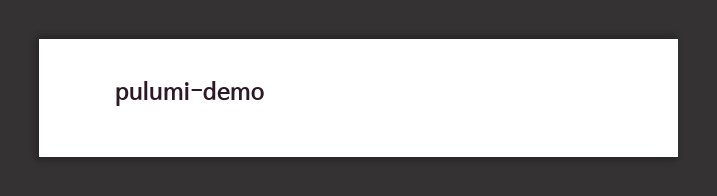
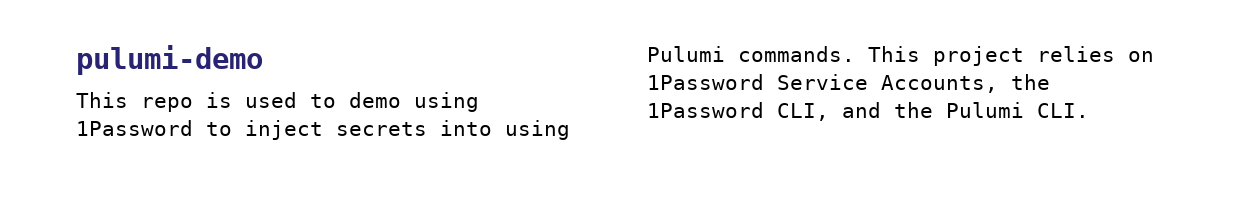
+ This repo is used to demo using 1Password to inject secrets into using Pulumi commands. This project relies on 1Password Service Accounts, the 1Password CLI, and the Pulumi CLI.

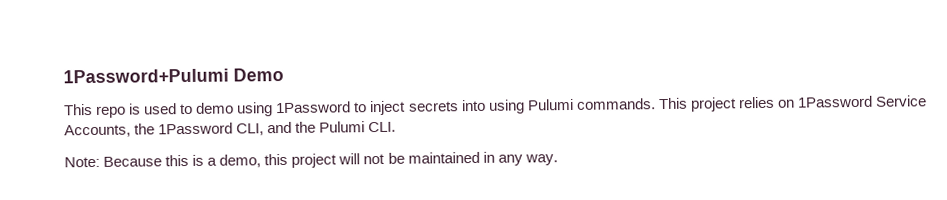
- pulumi-demo
+ 1Password+Pulumi Demo
+ Note: Because this is a demo, this project will not be maintained in any way.

